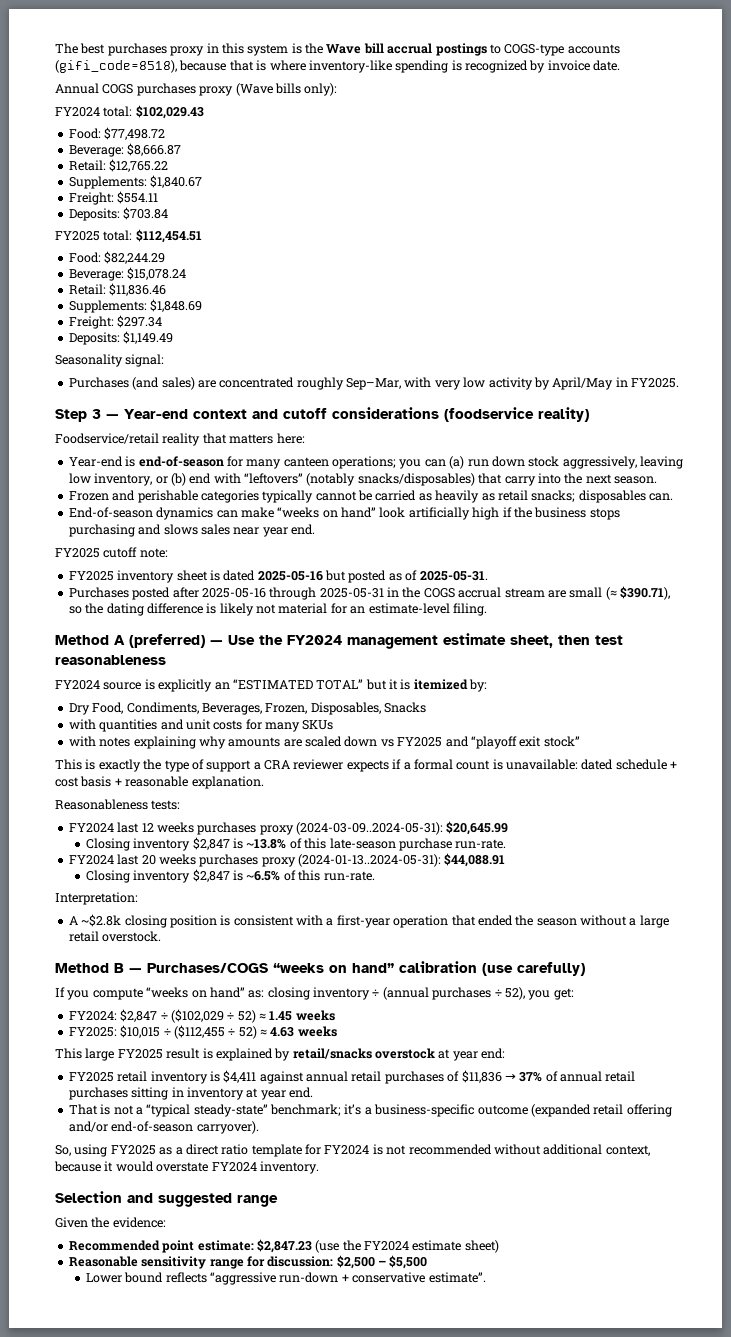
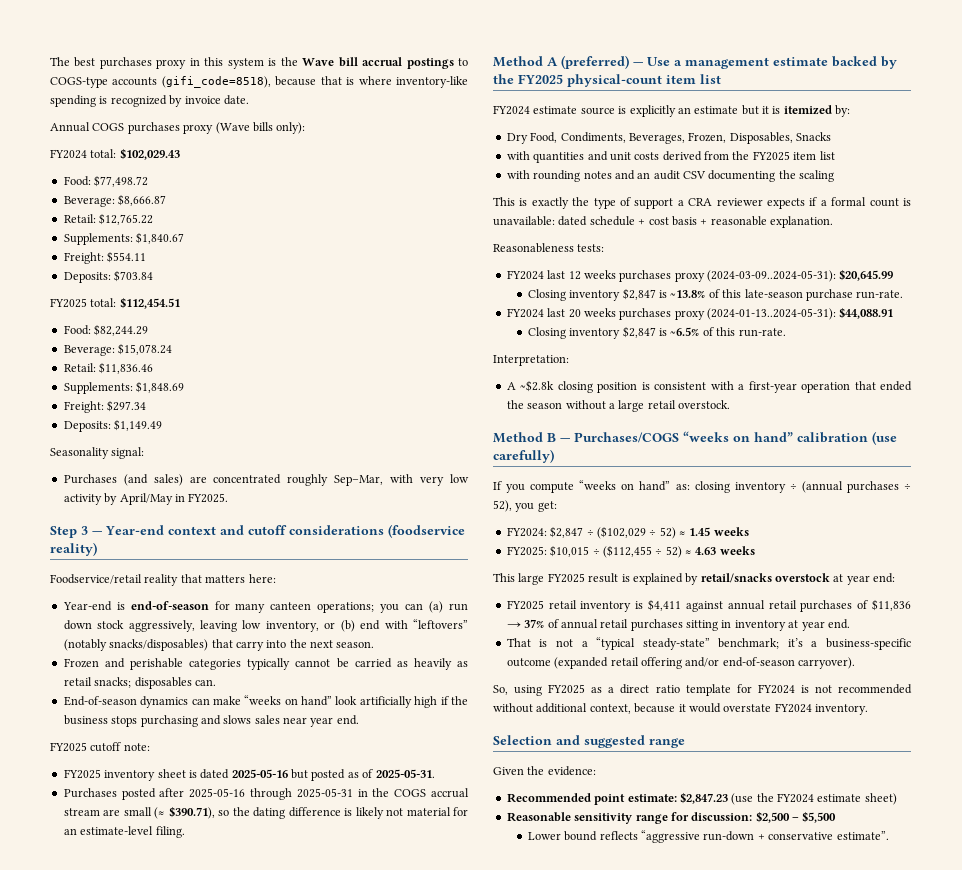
- Method A (preferred) — Use the FY2024 management estimate sheet, then test reasonableness
- FY2024 source is explicitly an “ESTIMATED TOTAL” but it is itemized by:
+ Method A (preferred) — Use a management estimate backed by the FY2025 physical-count item list
+ FY2024 estimate source is explicitly an estimate but it is itemized by:
- with quantities and unit costs for many SKUs
- with notes explaining why amounts are scaled down vs FY2025 and “playoff exit stock”
+ with quantities and unit costs derived from the FY2025 item list
+ with rounding notes and an audit CSV documenting the scaling

